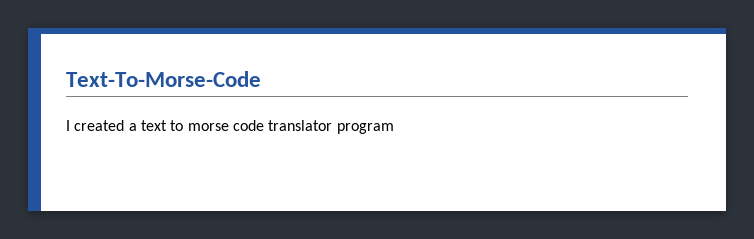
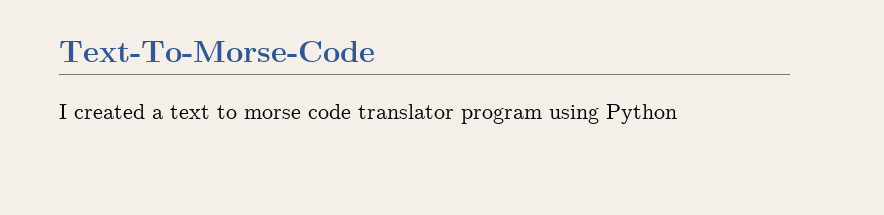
- I created a text to morse code translator program
+ I created a text to morse code translator program using Python

